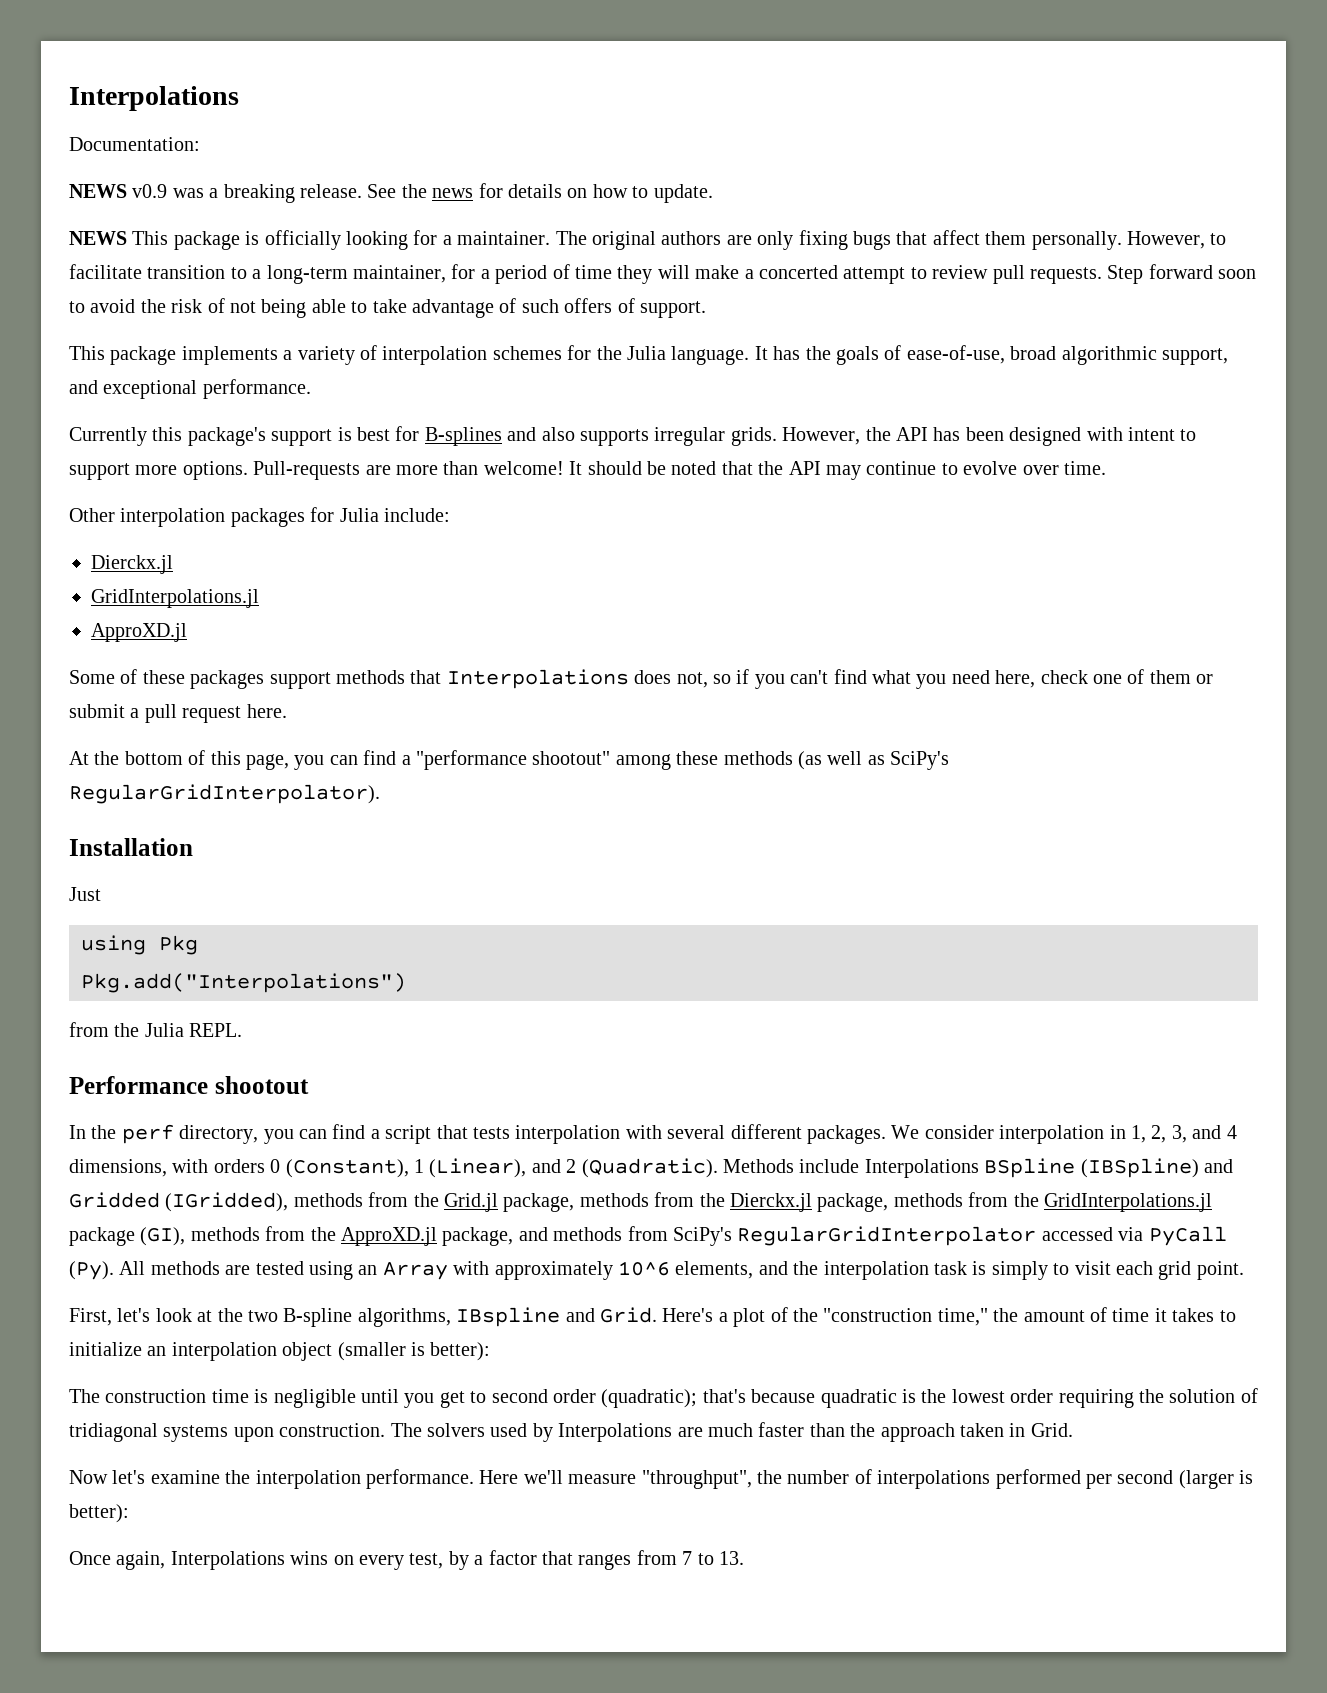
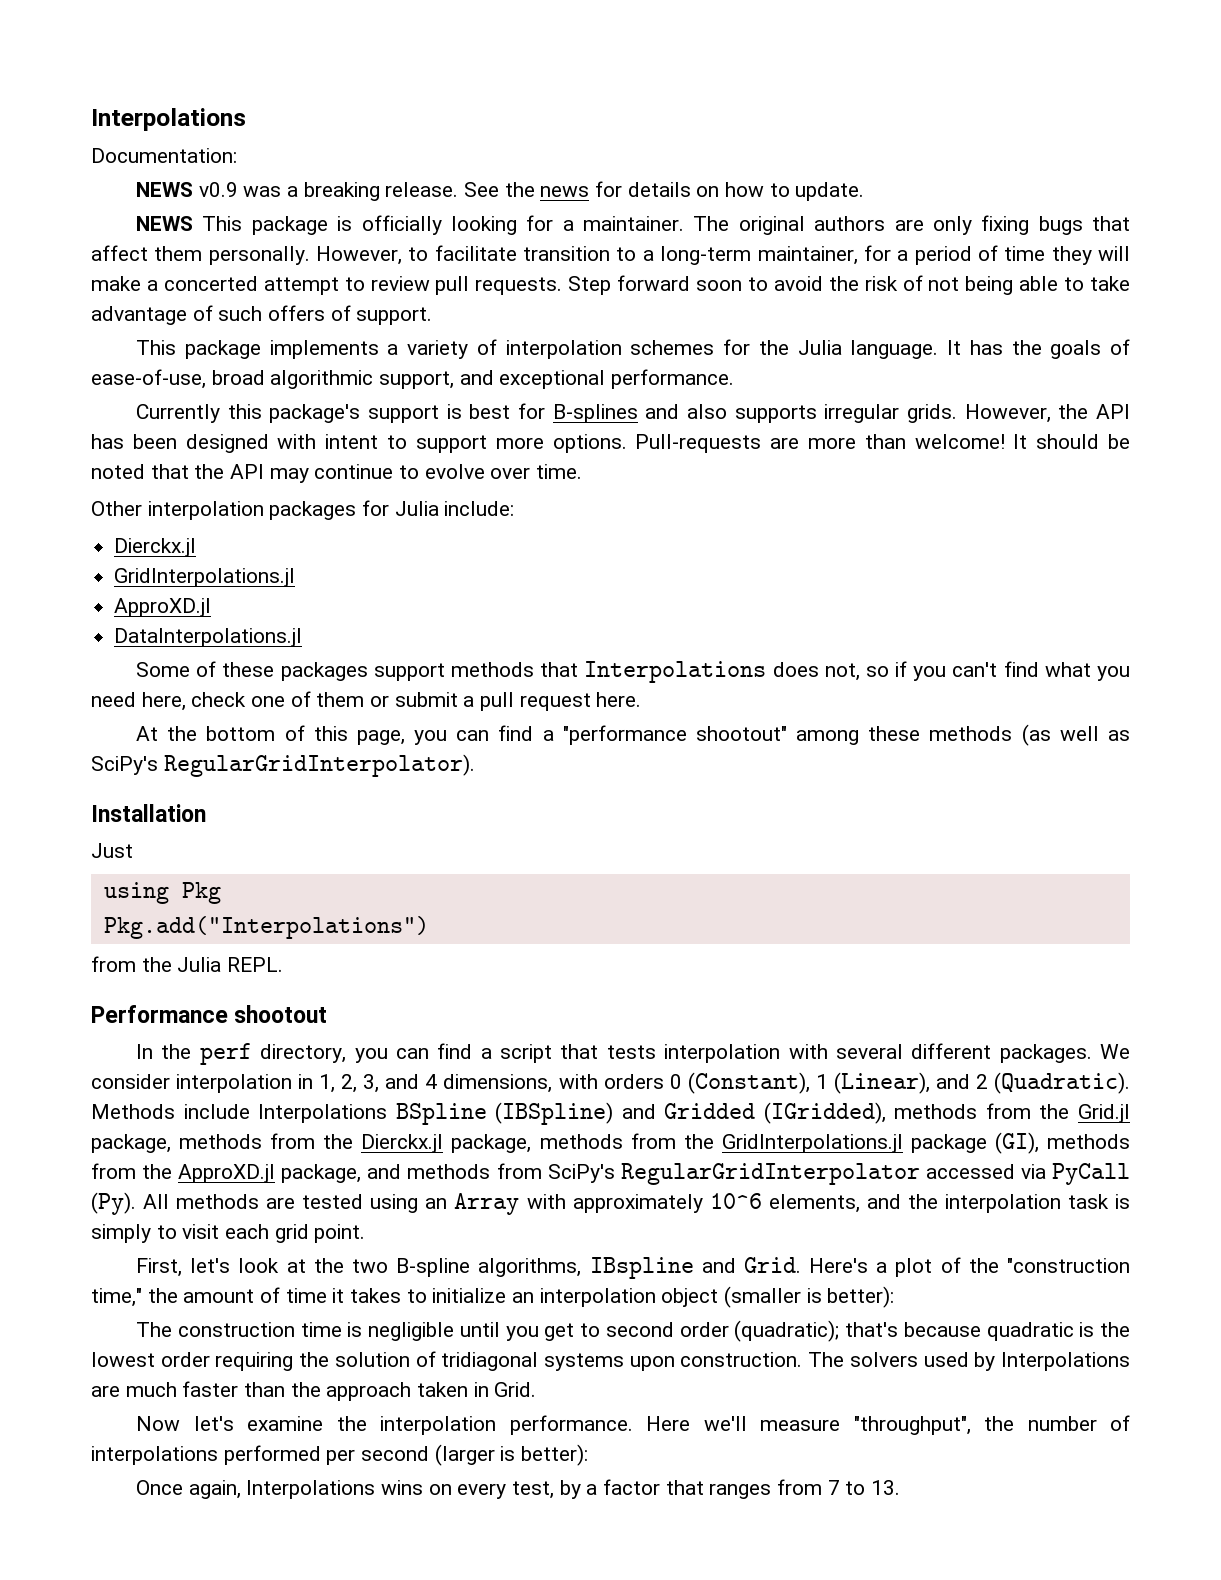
+ DataInterpolations.jl

